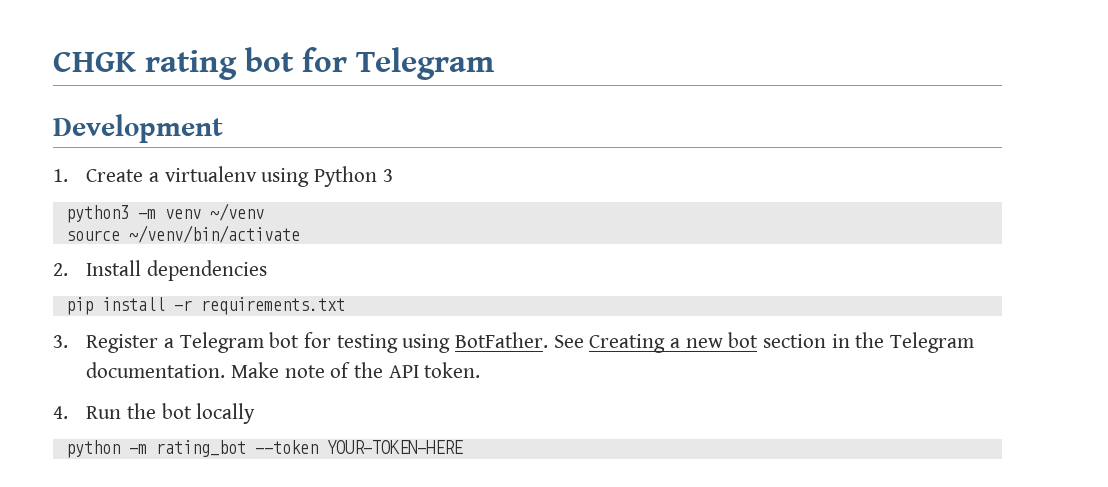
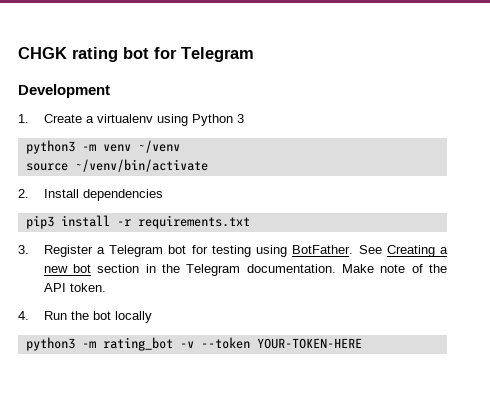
- pip install -r requirements.txt
+ pip3 install -r requirements.txt
- python -m rating_bot --token YOUR-TOKEN-HERE
+ python3 -m rating_bot -v --token YOUR-TOKEN-HERE

